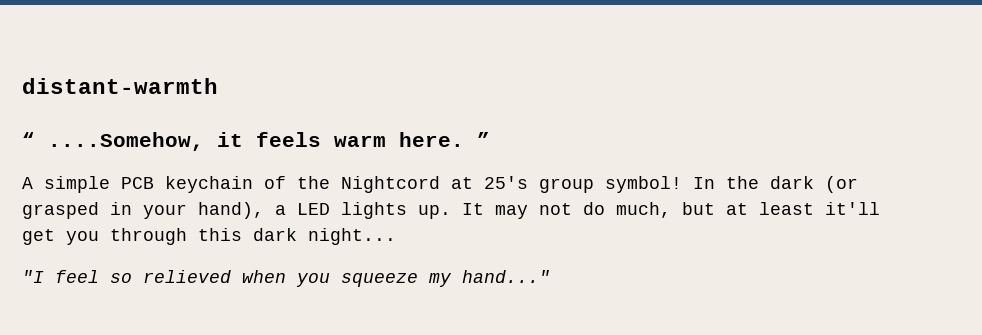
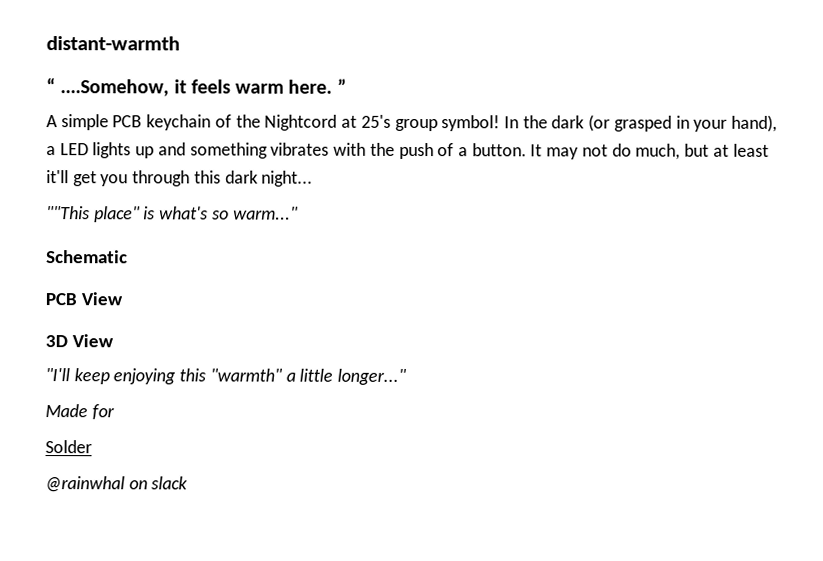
- In the dark (or grasped in your hand), a LED lights up.
+ In the dark (or grasped in your hand), a LED lights up and something vibrates with the push of a button.
- "I feel so relieved when you squeeze my hand..."
+ ""This place" is what's so warm..."
+ Schematic
+ PCB View
+ 3D View
+ "I'll keep enjoying this "warmth" a little longer..."
+ Made for
+ Solder
+ @rainwhal on slack

